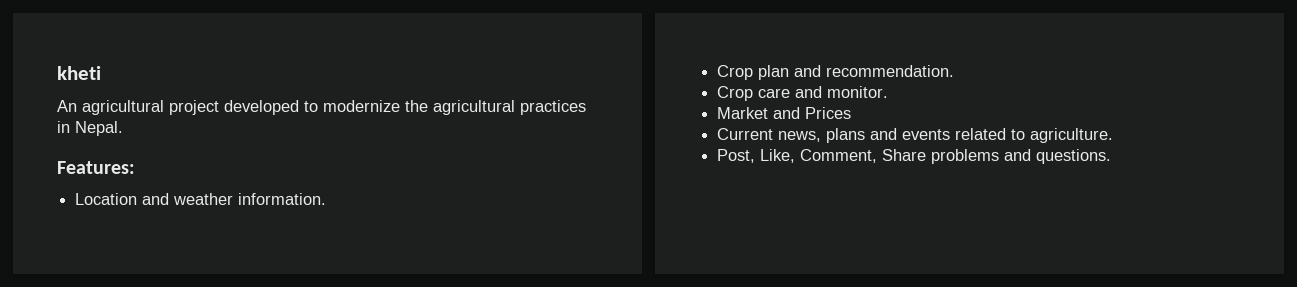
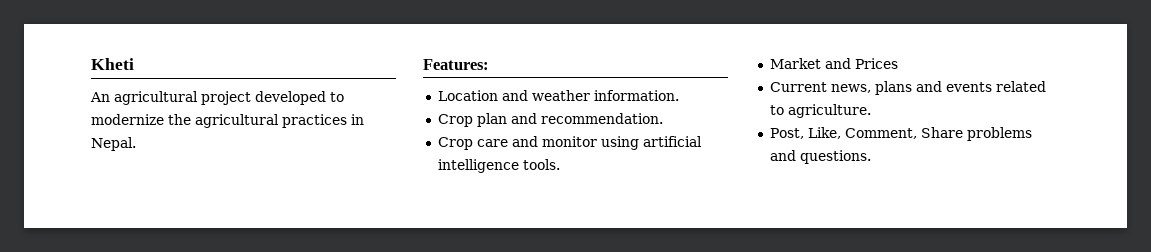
- kheti
+ Kheti
- Crop care and monitor.
+ Crop care and monitor using artificial intelligence tools.

